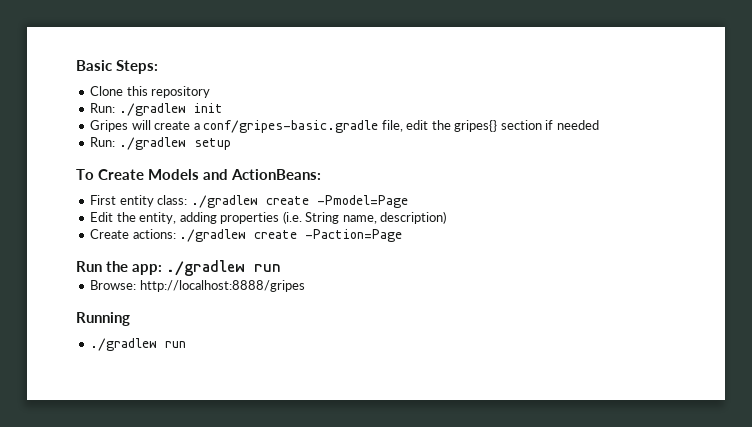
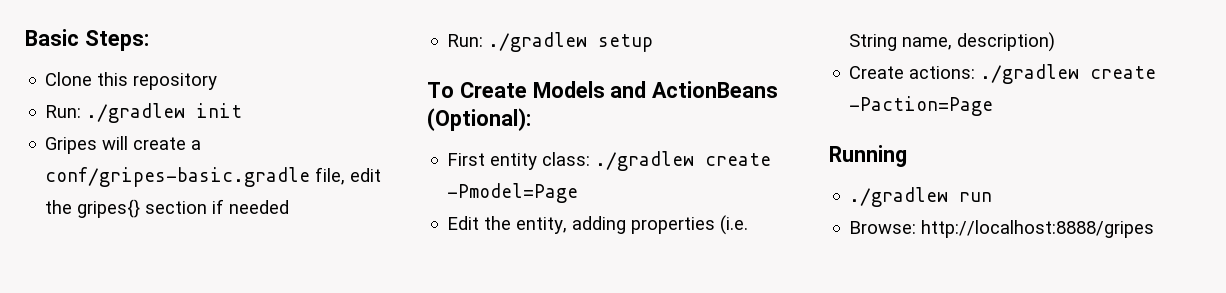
- To Create Models and ActionBeans:
+ To Create Models and ActionBeans (Optional):
- Run the app: ./gradlew run
+ Running
+ ./gradlew run
- Running
- ./gradlew run

